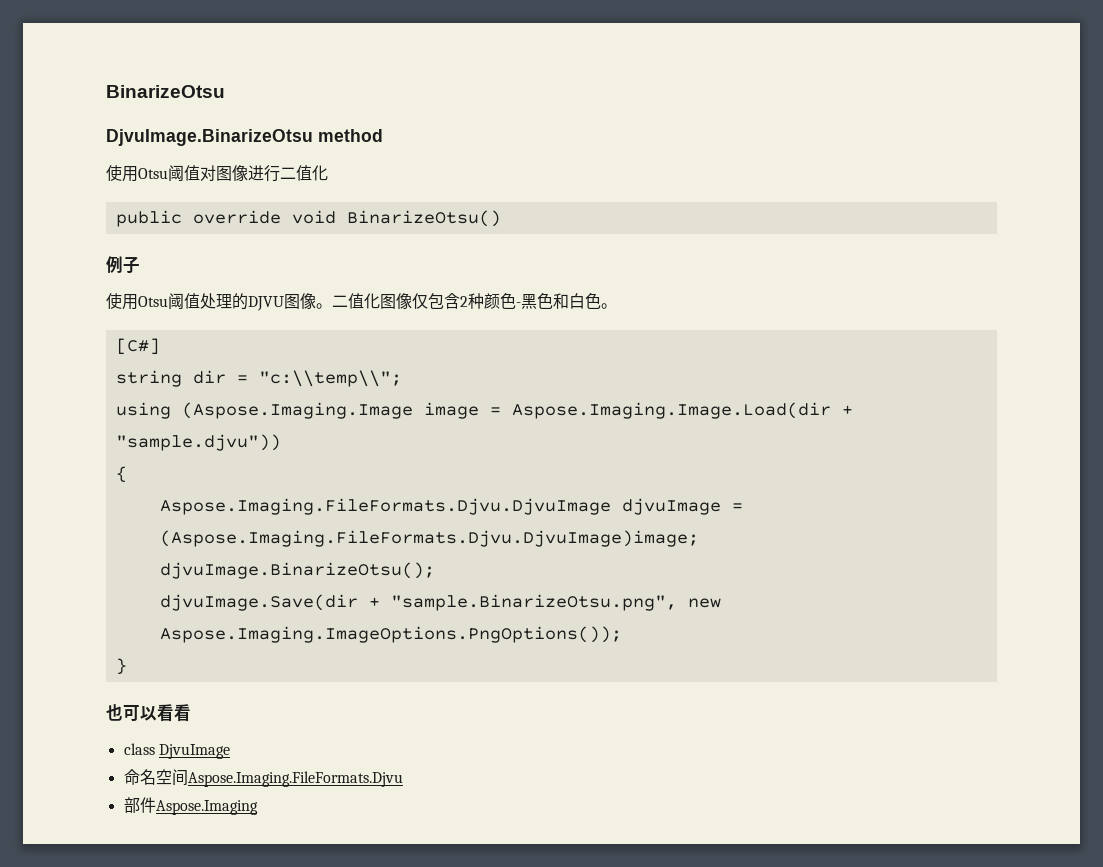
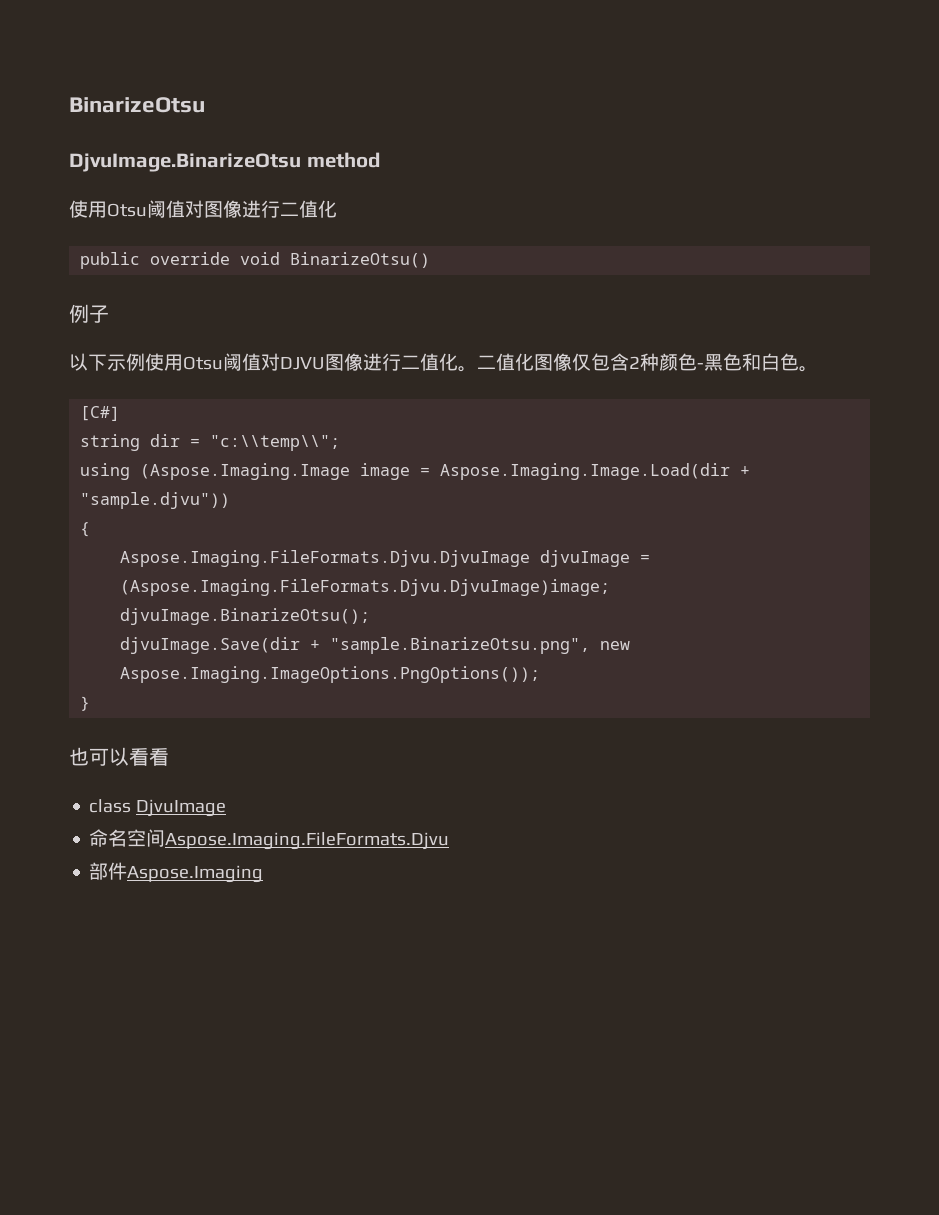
- 使用Otsu阈值处理的DJVU图像。
+ 以下示例使用Otsu阈值对DJVU图像进行二值化。

